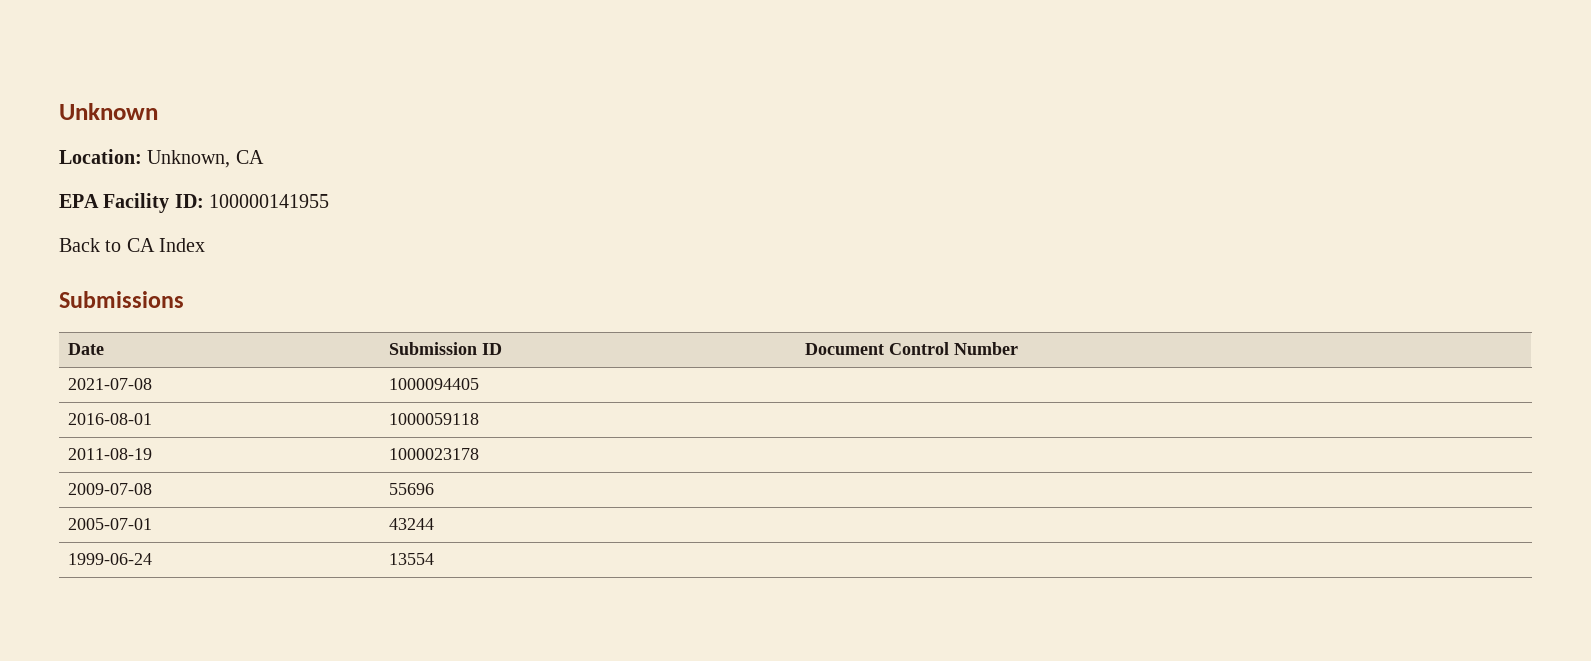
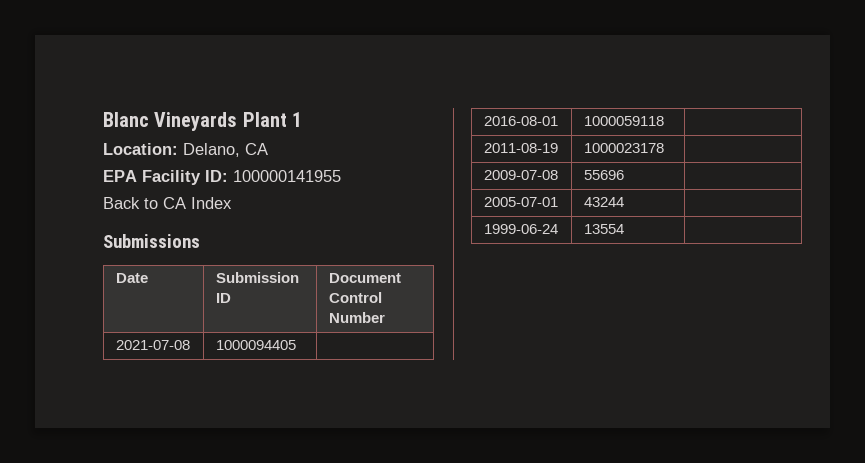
- Unknown
+ Blanc Vineyards Plant 1
- Location: Unknown, CA
+ Location: Delano, CA

